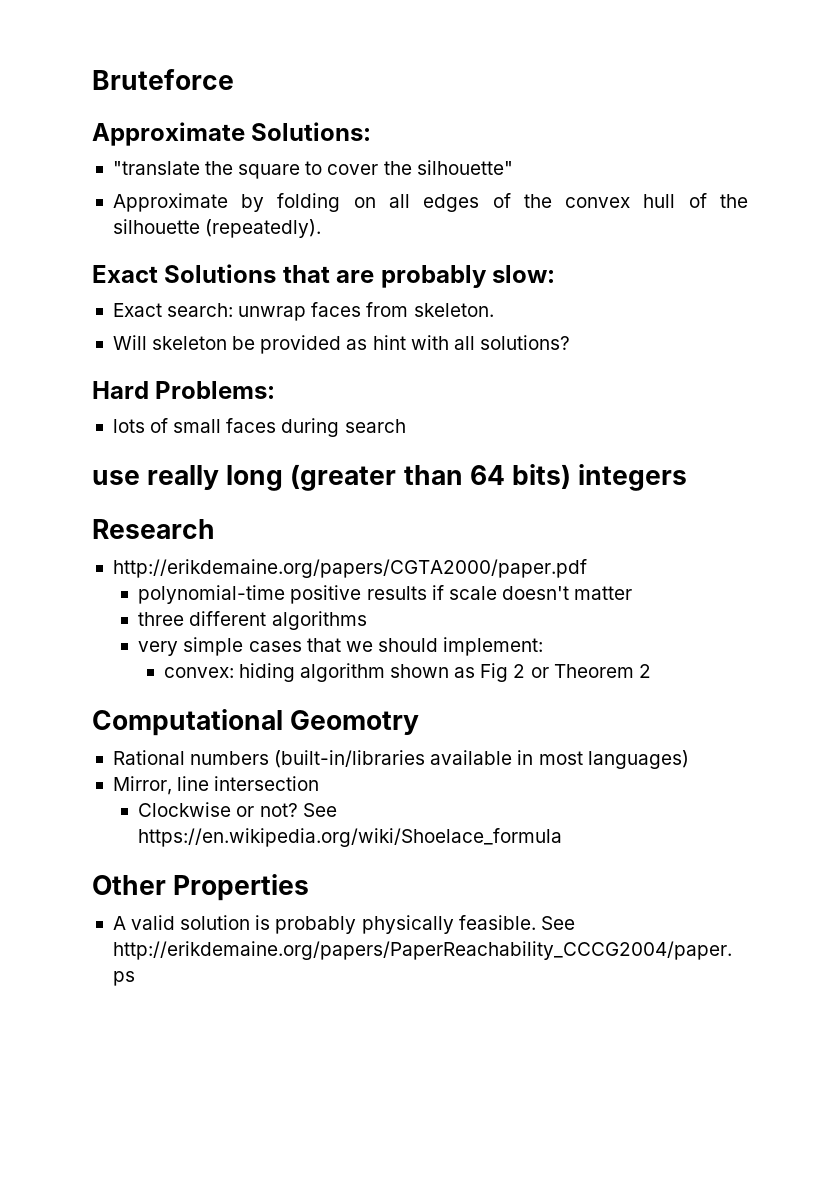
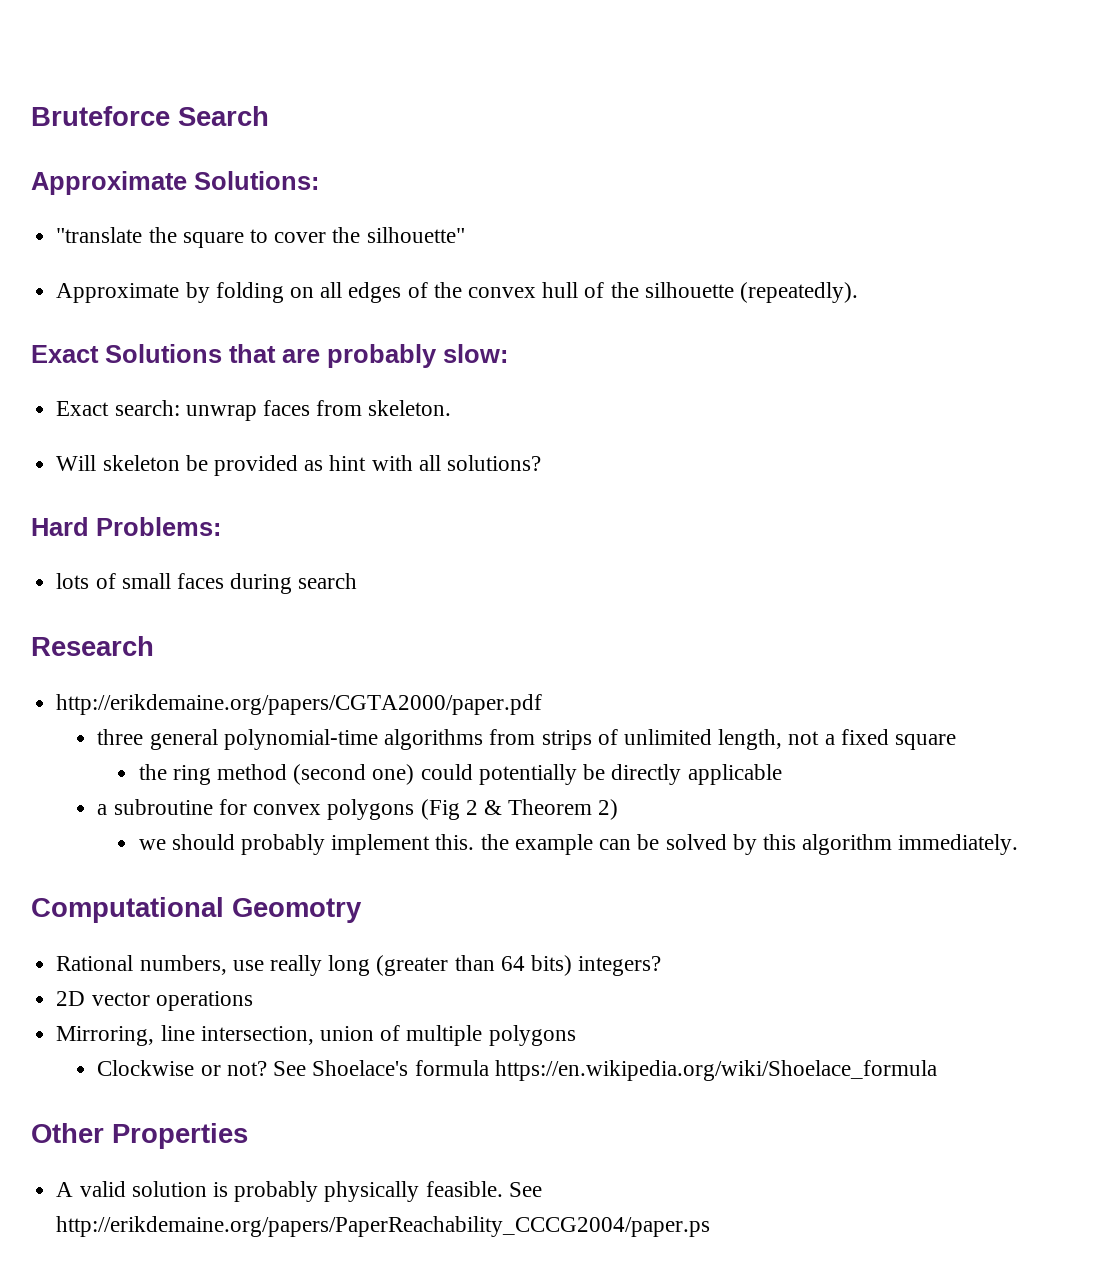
- Bruteforce
+ Bruteforce Search
- use really long (greater than 64 bits) integers
  Research
  http://erikdemaine.org/papers/CGTA2000/paper.pdf
- polynomial-time positive results if scale doesn't matter
- three different algorithms
- very simple cases that we should implement:
- convex: hiding algorithm shown as Fig 2 or Theorem 2
+ three general polynomial-time algorithms from strips of unlimited length, not a fixed square
+ the ring method (second one) could potentially be directly applicable
+ a subroutine for convex polygons (Fig 2 & Theorem 2)
+ we should probably implement this. the example can be solved by this algorithm immediately.
  Computational Geomotry
- Rational numbers (built-in/libraries available in most languages)
- Mirror, line intersection
+ Rational numbers, use really long (greater than 64 bits) integers?
+ 2D vector operations
+ Mirroring, line intersection, union of multiple polygons
- See https://en.wikipedia.org/wiki/Shoelace_formula
+ See Shoelace's formula https://en.wikipedia.org/wiki/Shoelace_formula

